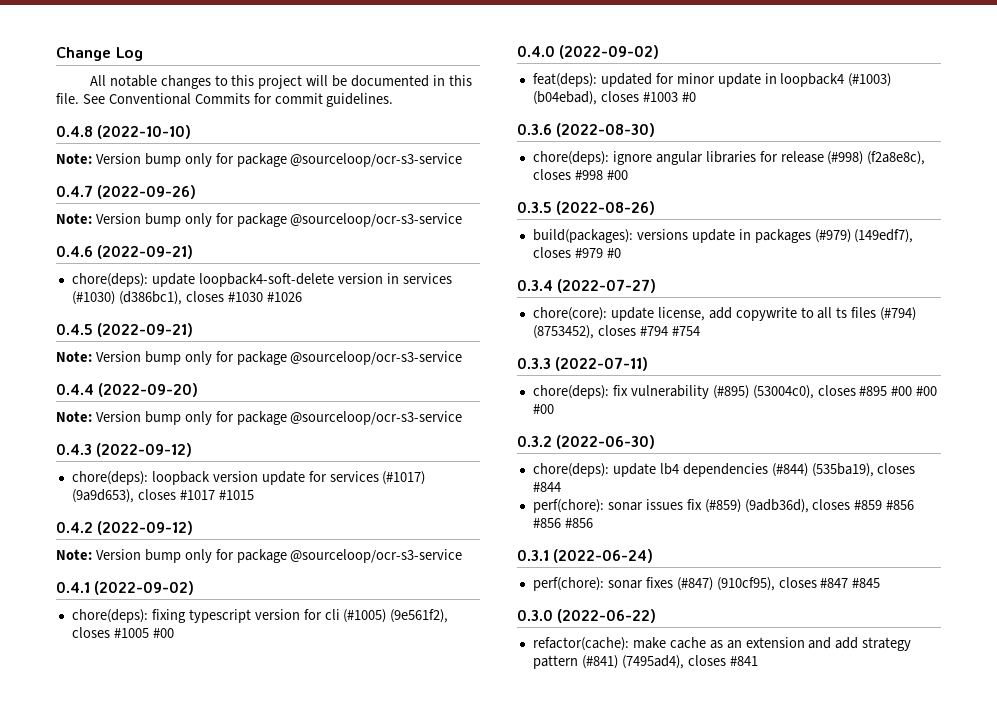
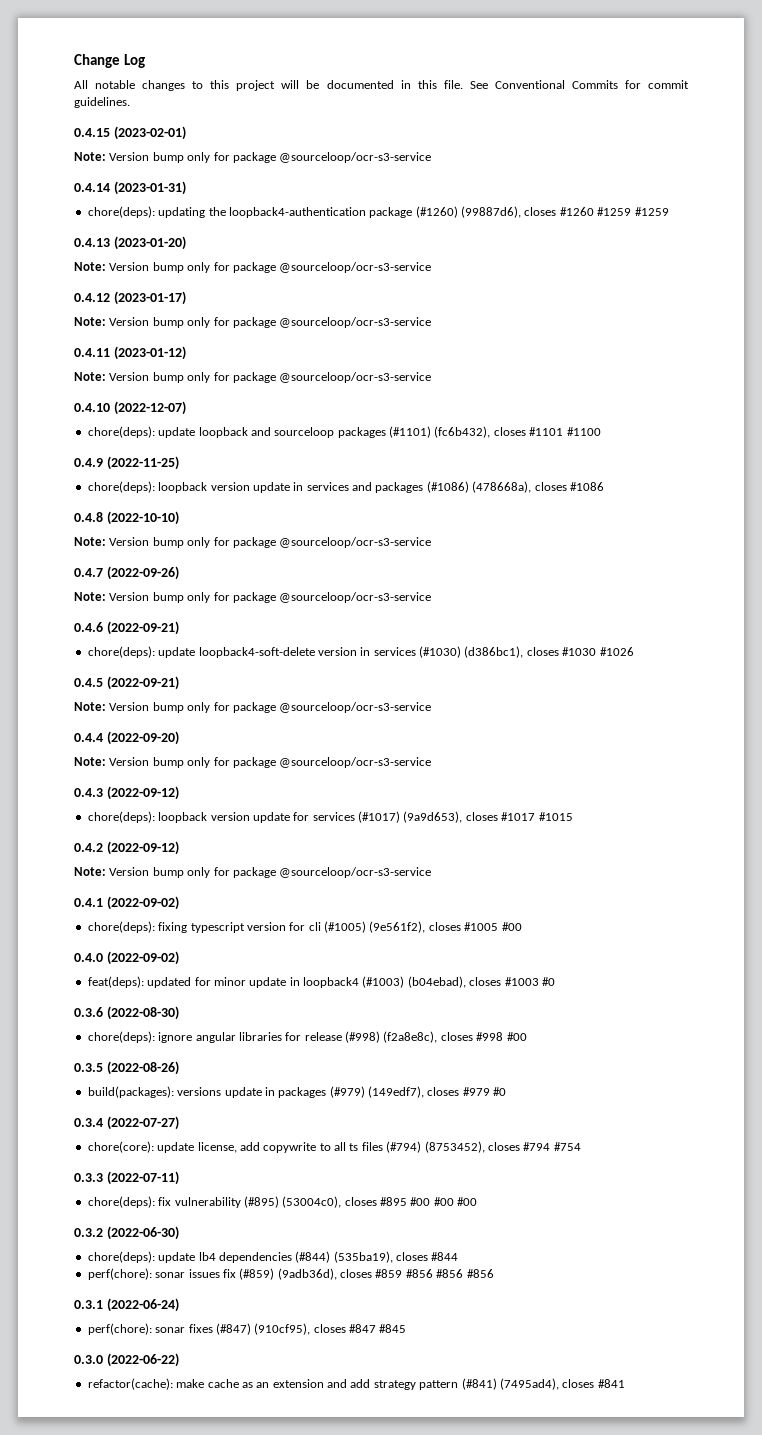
+ 0.4.15 (2023-02-01)
+ Note: Version bump only for package @sourceloop/ocr-s3-service
+ 0.4.14 (2023-01-31)
+ chore(deps): updating the loopback4-authentication package (#1260) (99887d6), closes #1260 #1259 #1259
+ 0.4.13 (2023-01-20)
+ Note: Version bump only for package @sourceloop/ocr-s3-service
+ 0.4.12 (2023-01-17)
+ Note: Version bump only for package @sourceloop/ocr-s3-service
+ 0.4.11 (2023-01-12)
+ Note: Version bump only for package @sourceloop/ocr-s3-service
+ 0.4.10 (2022-12-07)
+ chore(deps): update loopback and sourceloop packages (#1101) (fc6b432), closes #1101 #1100
+ 0.4.9 (2022-11-25)
+ chore(deps): loopback version update in services and packages (#1086) (478668a), closes #1086

